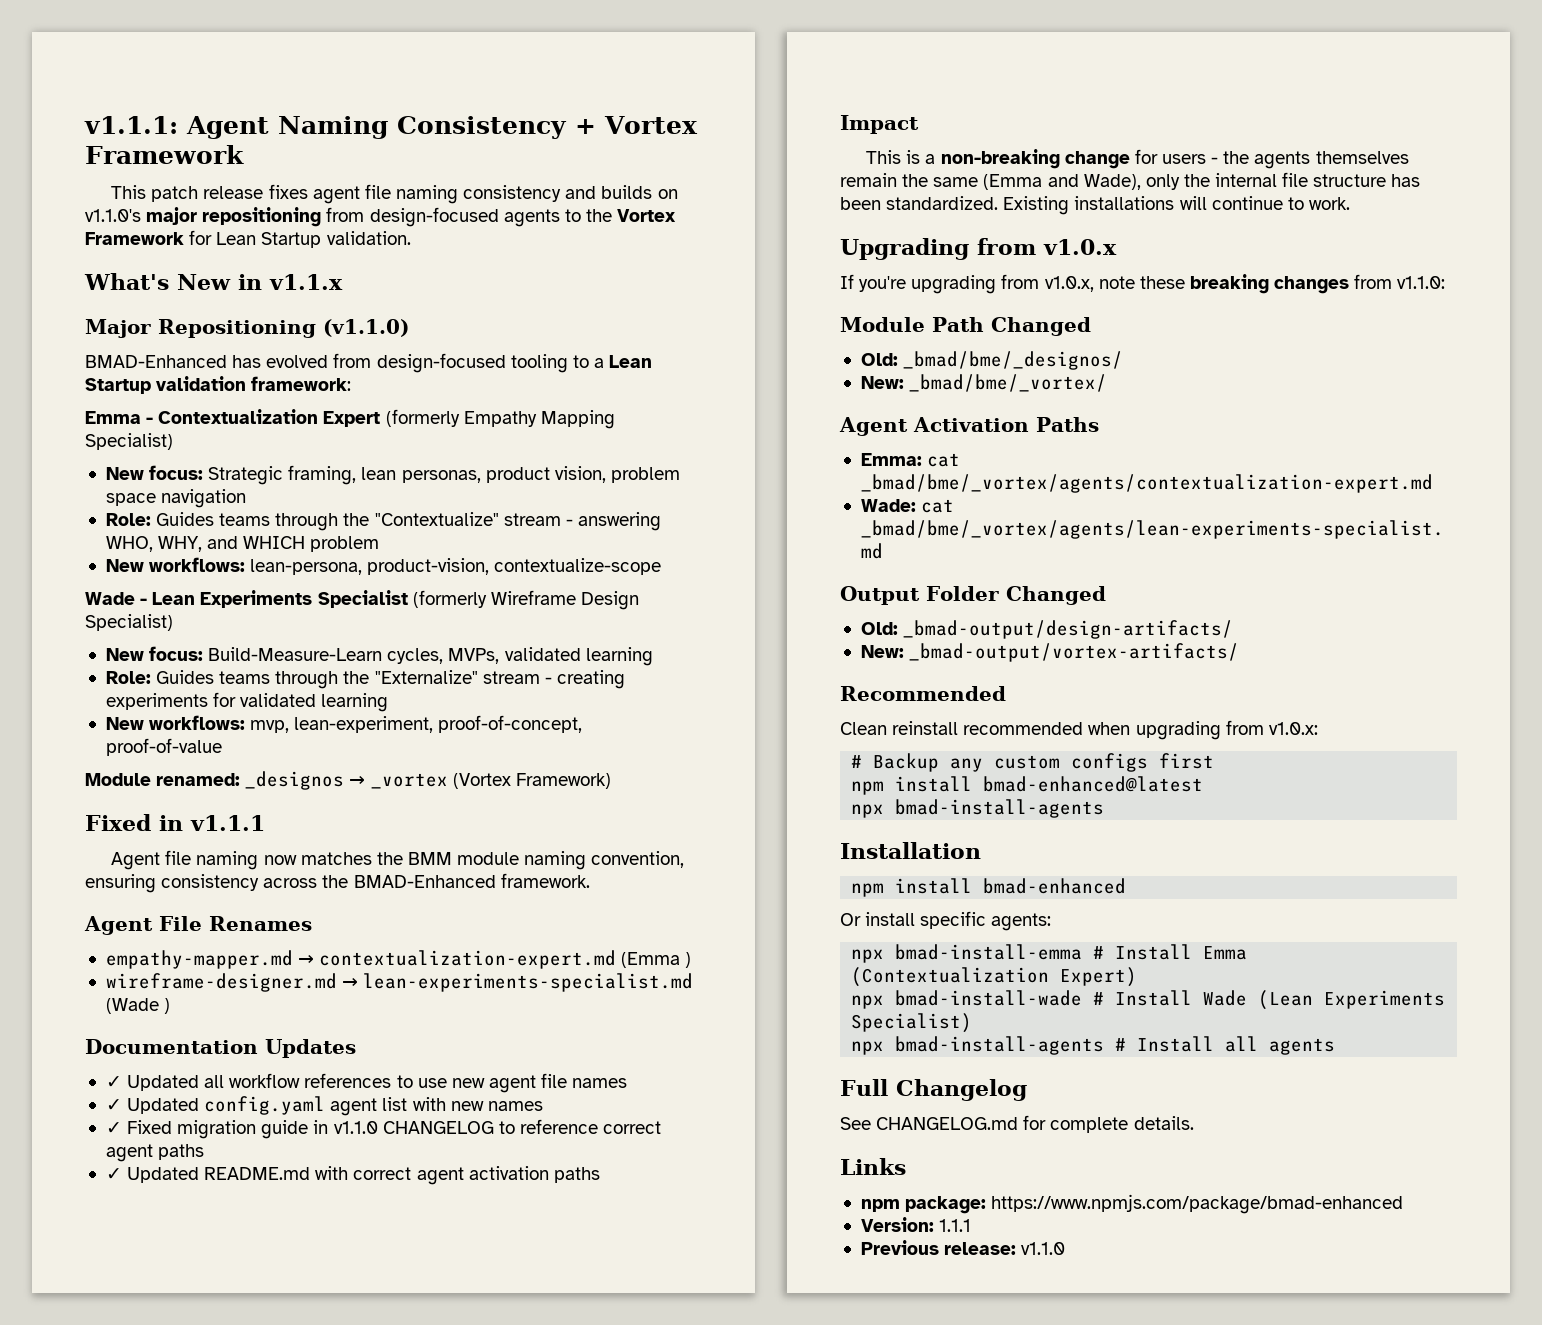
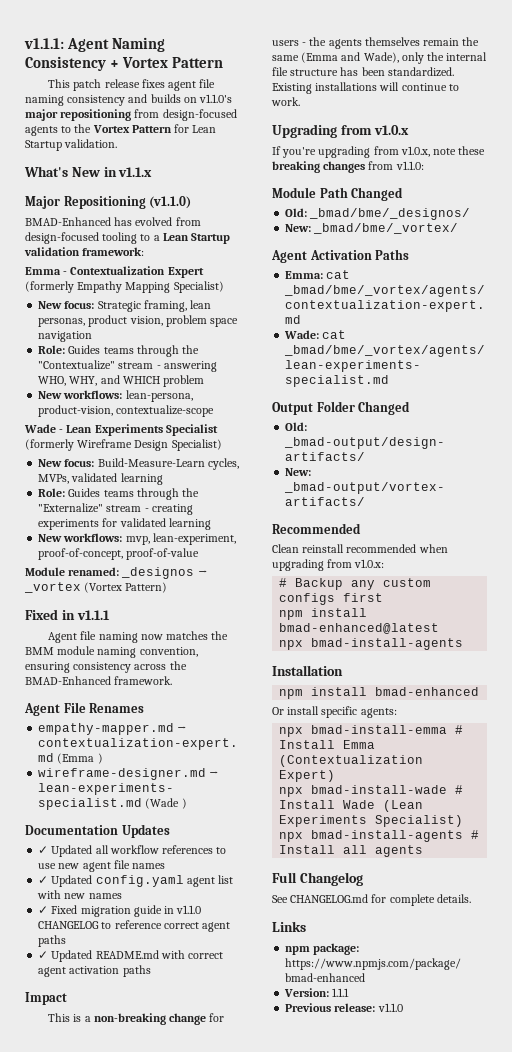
- v1.1.1: Agent Naming Consistency + Vortex Framework
+ v1.1.1: Agent Naming Consistency + Vortex Pattern
- This patch release fixes agent file naming consistency and builds on v1.1.0's major repositioning from design-focused agents to the Vortex Framework for Lean Startup validation.
+ This patch release fixes agent file naming consistency and builds on v1.1.0's major repositioning from design-focused agents to the Vortex Pattern for Lean Startup validation.
- Module renamed: _designos → _vortex (Vortex Framework)
+ Module renamed: _designos → _vortex (Vortex Pattern)

